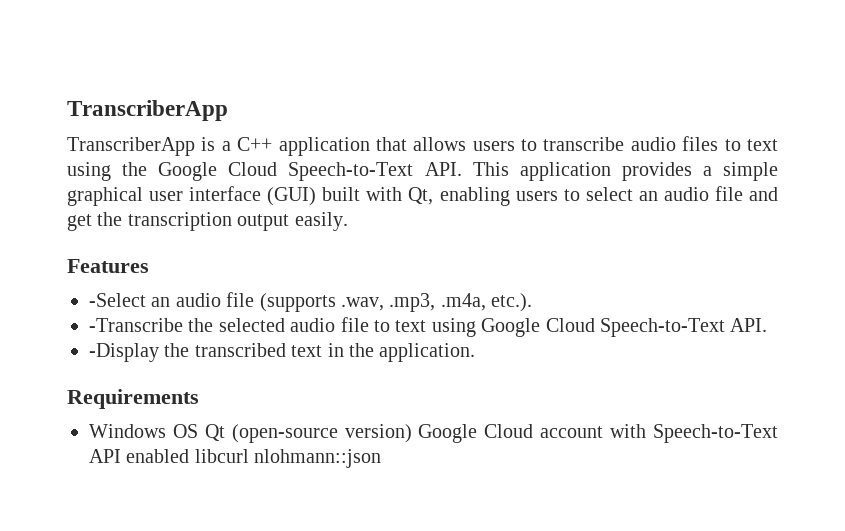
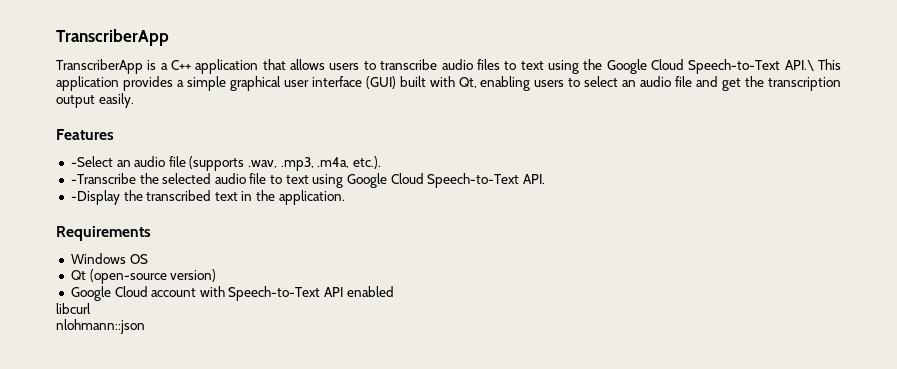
- TranscriberApp is a C++ application that allows users to transcribe audio files to text using the Google Cloud Speech-to-Text API. This application provides a simple graphical user interface (GUI) built with Qt, enabling users to select an audio file and get the transcription output easily.
+ TranscriberApp is a C++ application that allows users to transcribe audio files to text using the Google Cloud Speech-to-Text API.\ This application provides a simple graphical user interface (GUI) built with Qt, enabling users to select an audio file and get the transcription output easily.
- Windows OS Qt (open-source version) Google Cloud account with Speech-to-Text API enabled libcurl nlohmann::json
+ Windows OS
+ Qt (open-source version)
+ Google Cloud account with Speech-to-Text API enabled
+ libcurl
+ nlohmann::json

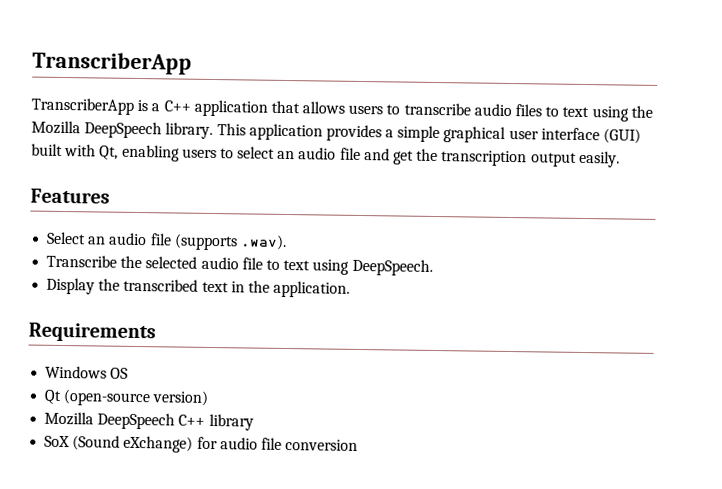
- TranscriberApp is a C++ application that allows users to transcribe audio files to text using the Google Cloud Speech-to-Text API.\ This application provides a simple graphical user interface (GUI) built with Qt, enabling users to select an audio file and get the transcription output easily.
+ TranscriberApp is a C++ application that allows users to transcribe audio files to text using the Mozilla DeepSpeech library. This application provides a simple graphical user interface (GUI) built with Qt, enabling users to select an audio file and get the transcription output easily.
- -Select an audio file (supports .wav, .mp3, .m4a, etc.).
- -Transcribe the selected audio file to text using Google Cloud Speech-to-Text API.
- -Display the transcribed text in the application.
+ Select an audio file (supports .wav).
+ Transcribe the selected audio file to text using DeepSpeech.
+ Display the transcribed text in the application.
- Google Cloud account with Speech-to-Text API enabled
- libcurl
- nlohmann::json
+ Mozilla DeepSpeech C++ library
+ SoX (Sound eXchange) for audio file conversion

